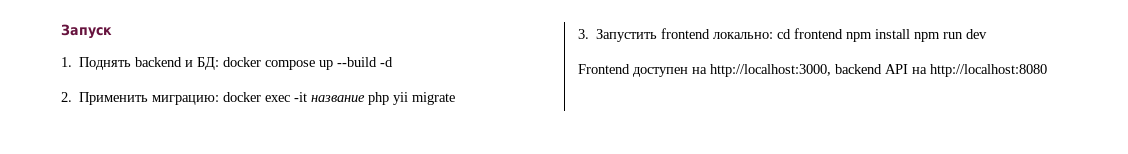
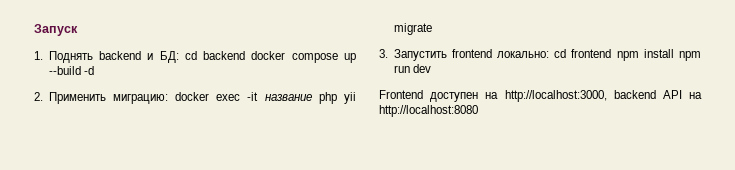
- 1. Поднять backend и БД: docker compose up --build -d
+ 1. Поднять backend и БД: cd backend docker compose up --build -d

